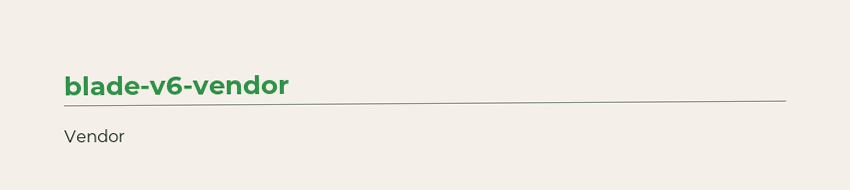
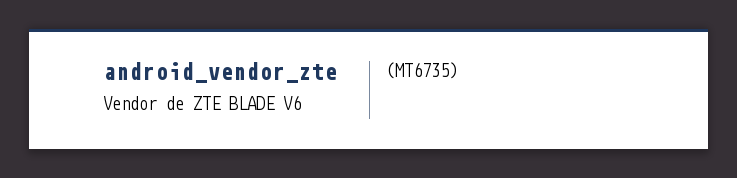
- blade-v6-vendor
+ android_vendor_zte
- Vendor
+ Vendor de ZTE BLADE V6 (MT6735)

